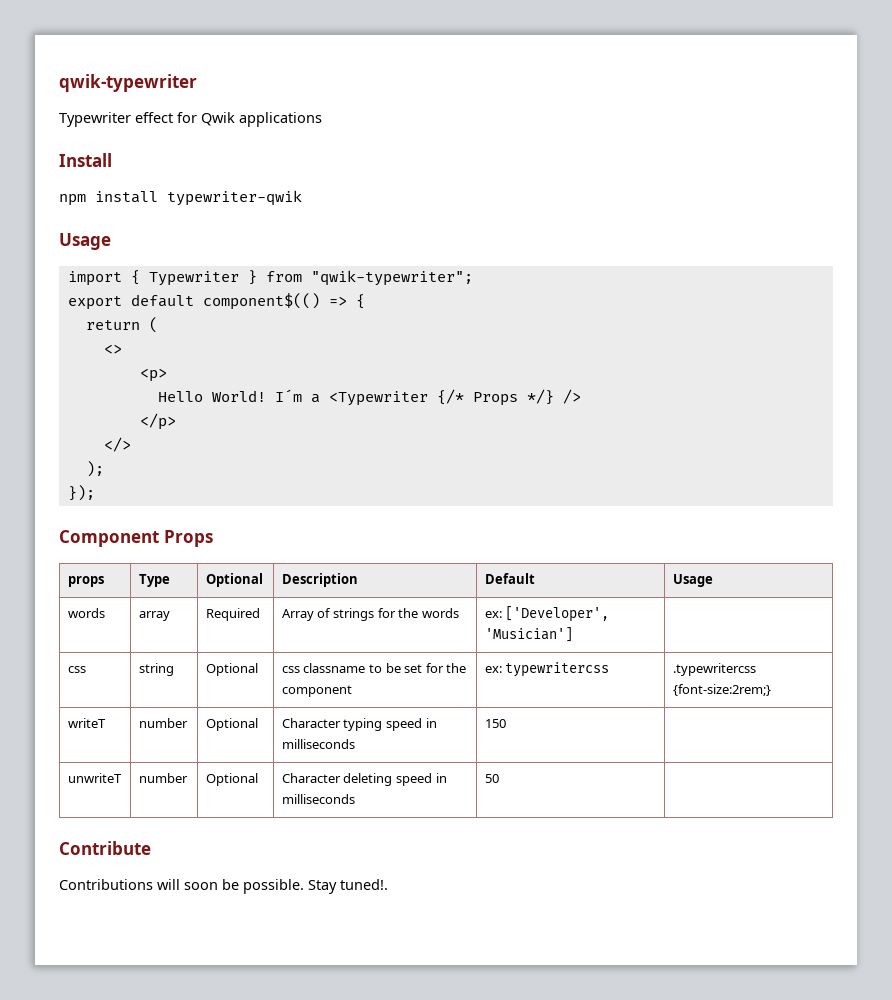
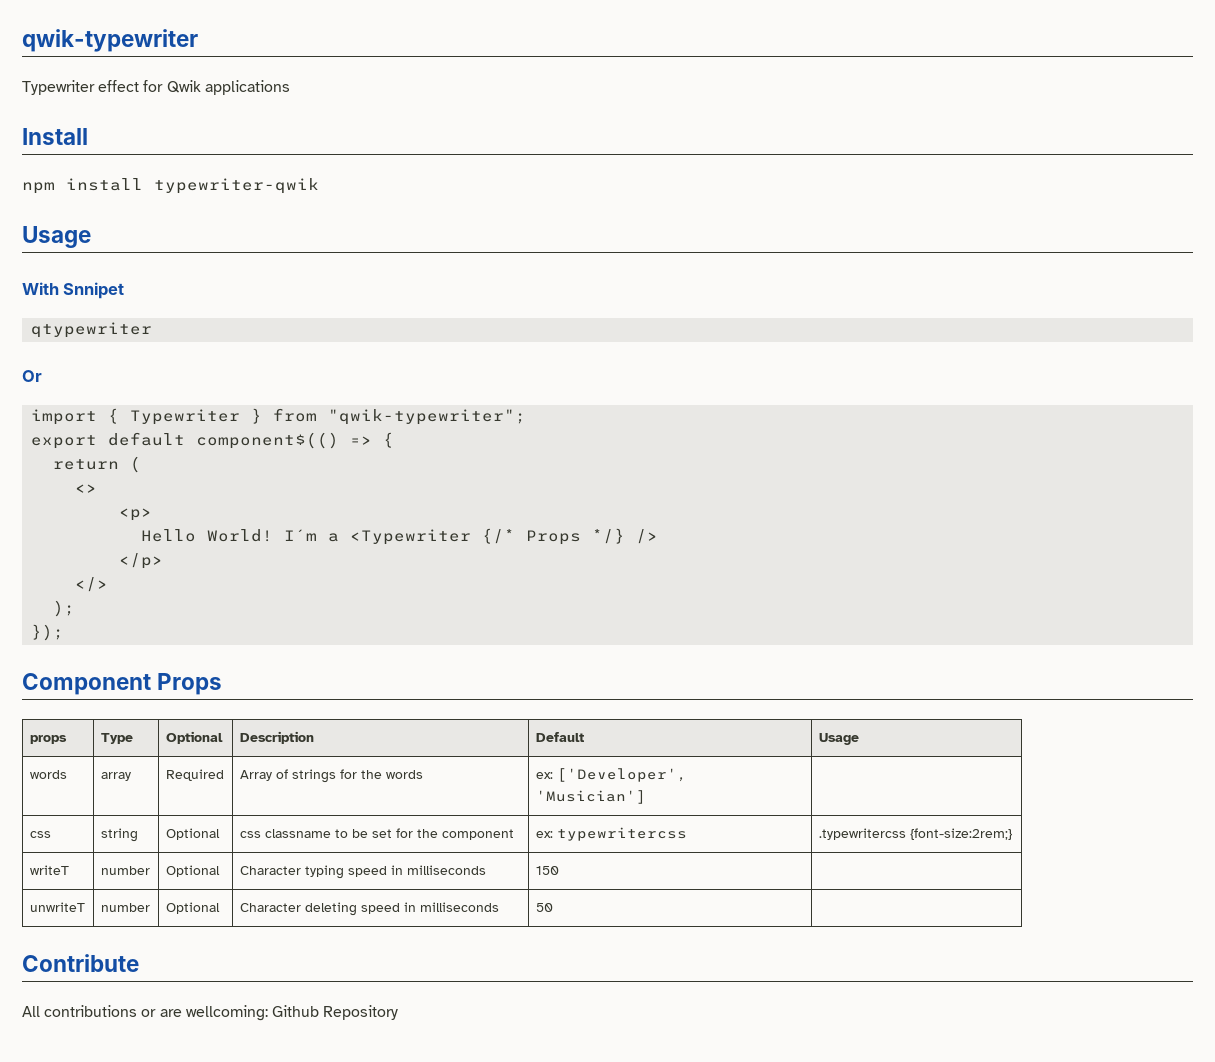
+ With Snnipet
+ qtypewriter
+ Or
- Contributions will soon be possible. Stay tuned!.
+ All contributions or are wellcoming: Github Repository

